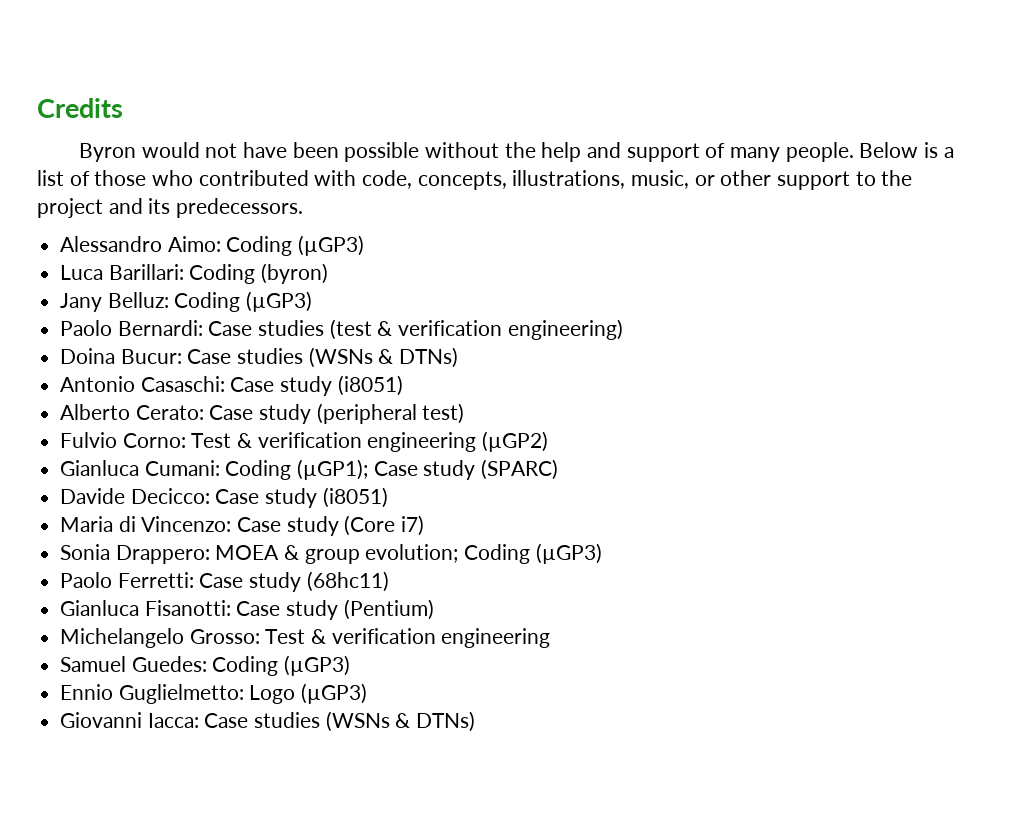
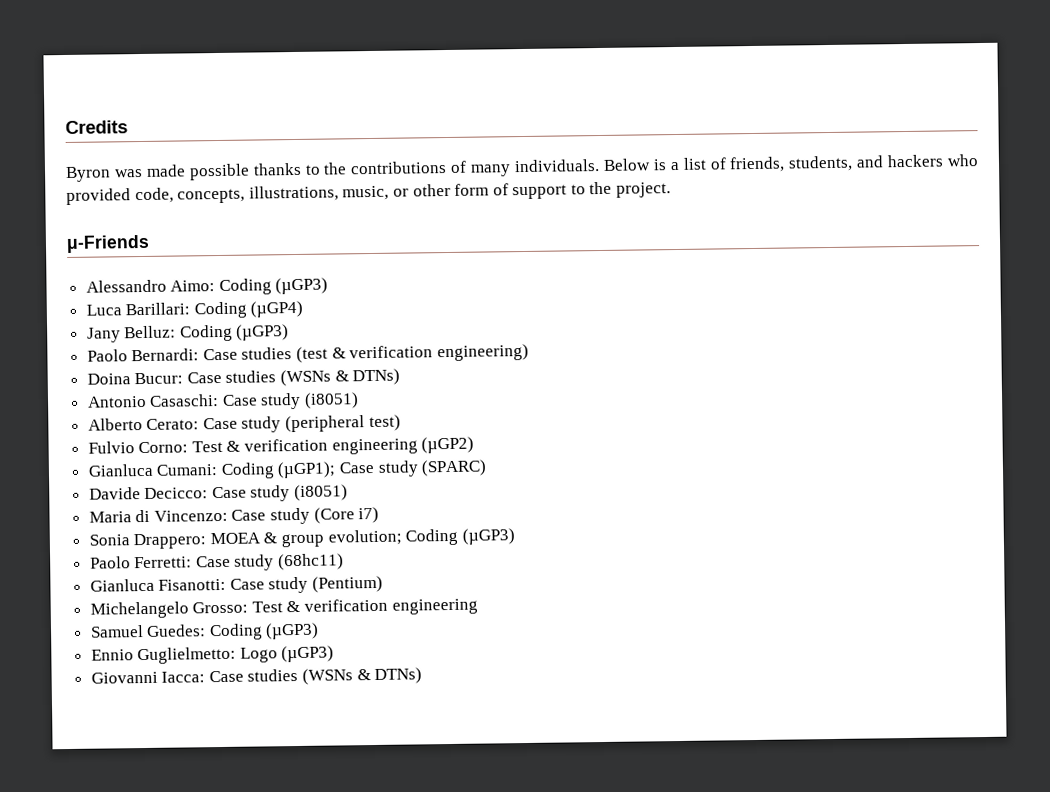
- Byron would not have been possible without the help and support of many people.
+ Byron was made possible thanks to the contributions of many individuals.
- Below is a list of those who contributed with code, concepts, illustrations, music, or other support to the project and its predecessors.
+ Below is a list of friends, students, and hackers who provided code, concepts, illustrations, music, or other form of support to the project.
+ μ-Friends
- Luca Barillari: Coding (byron)
+ Luca Barillari: Coding (µGP4)

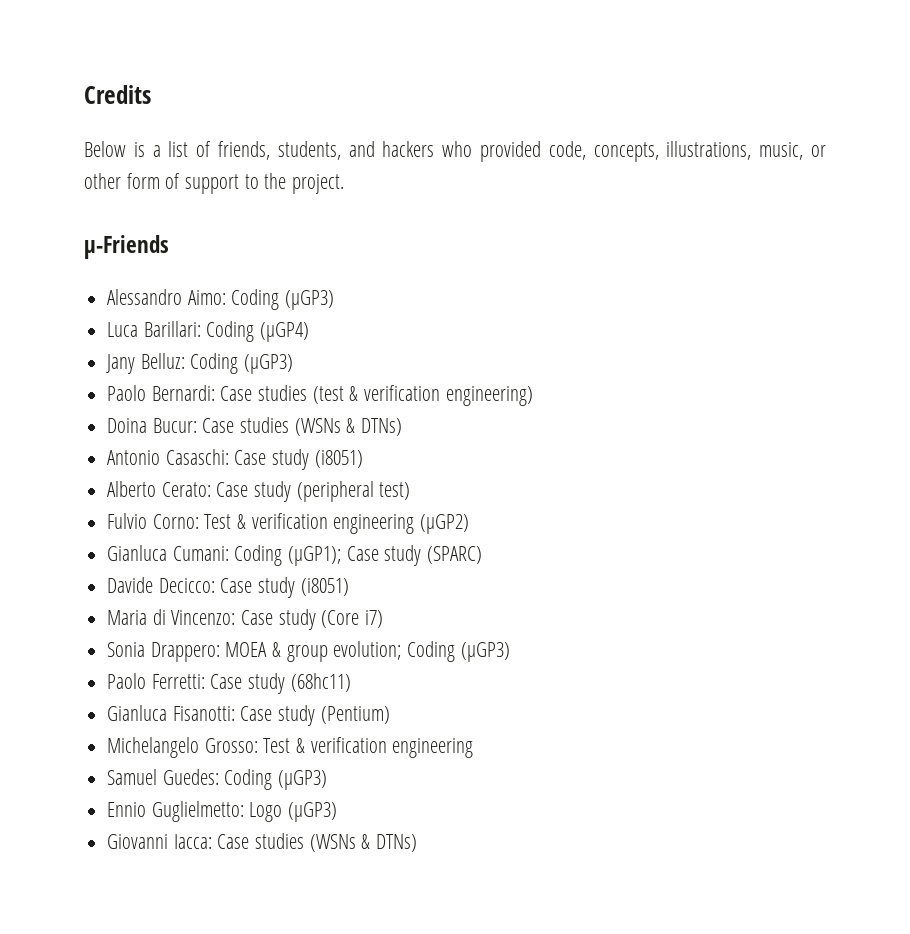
- Byron was made possible thanks to the contributions of many individuals.

